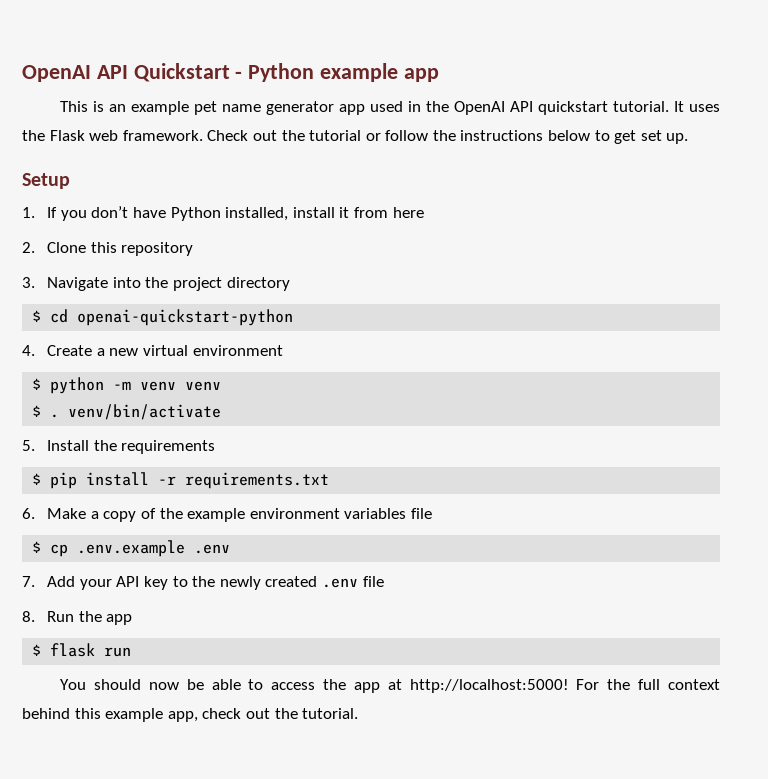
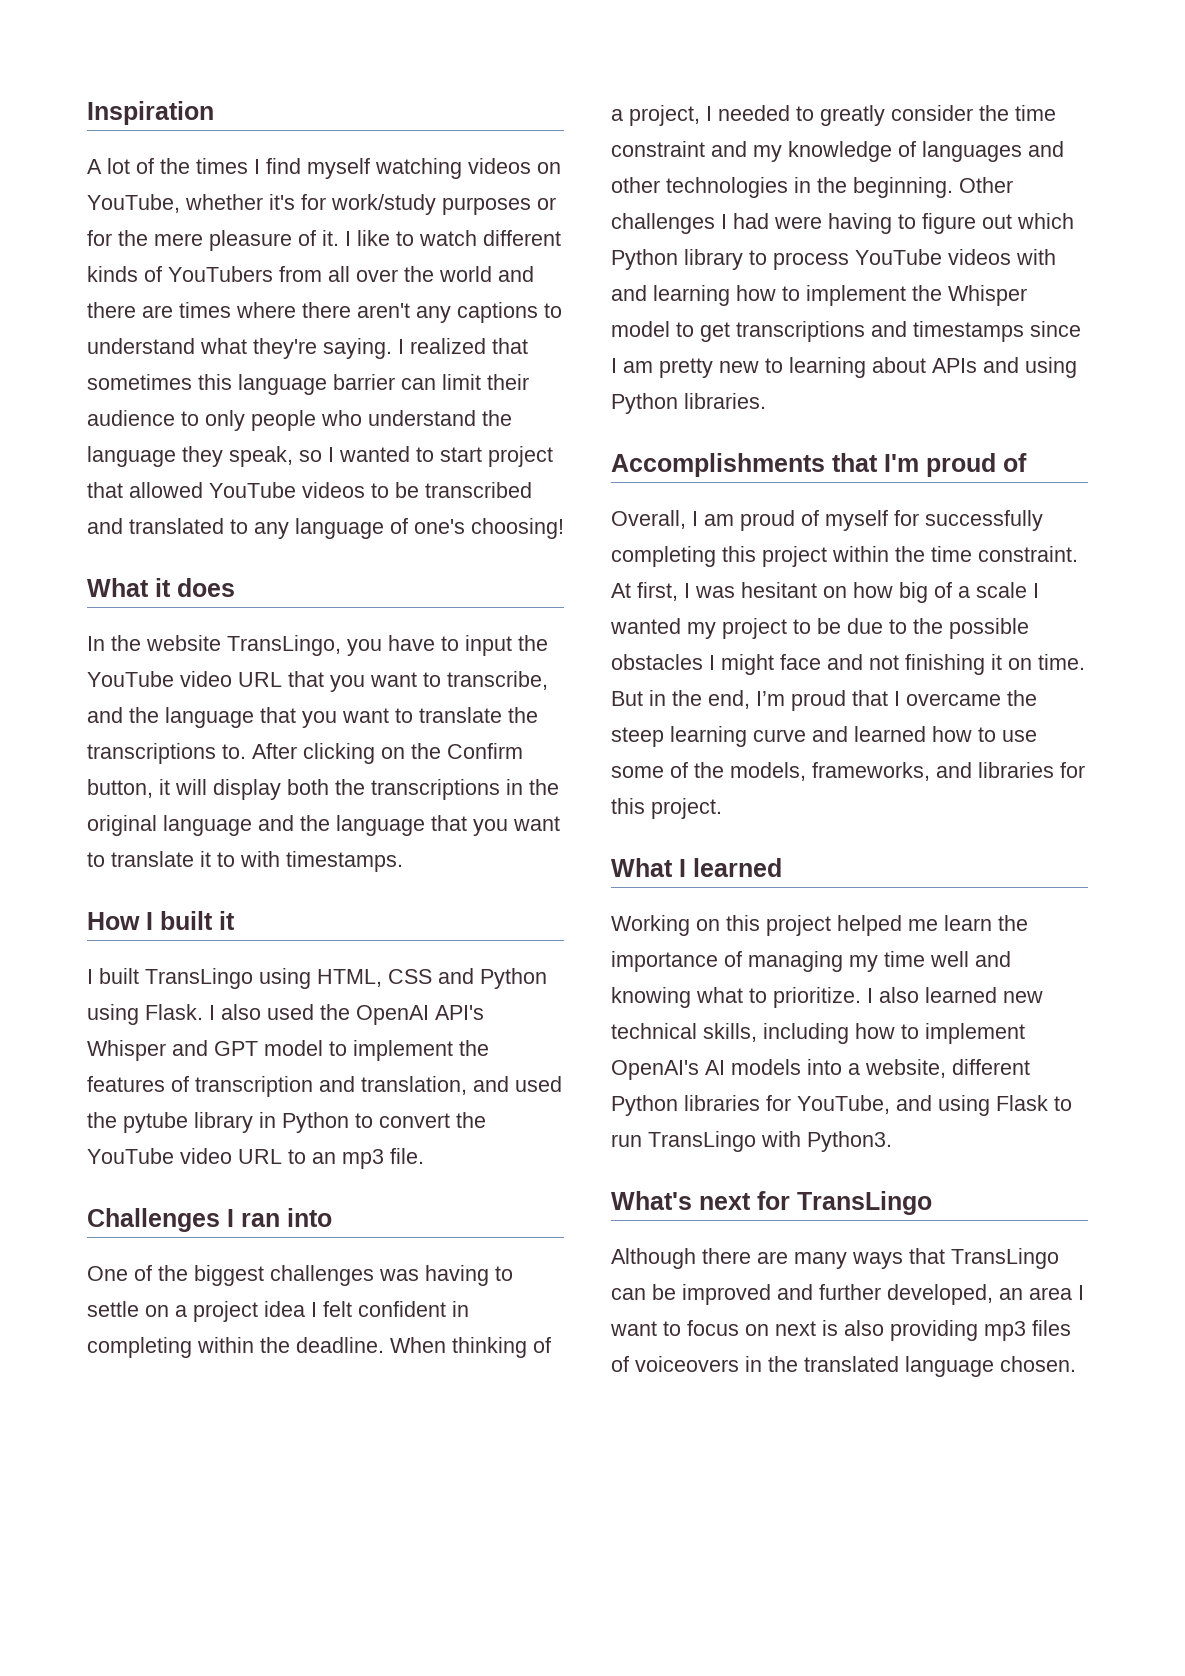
- OpenAI API Quickstart - Python example app
- This is an example pet name generator app used in the OpenAI API quickstart tutorial. It uses the Flask web framework. Check out the tutorial or follow the instructions below to get set up.
- Setup
- 1. If you don’t have Python installed, install it from here
- 2. Clone this repository
- 3. Navigate into the project directory
- $ cd openai-quickstart-python
- 4. Create a new virtual environment
- $ python -m venv venv
- $ . venv/bin/activate
- 5. Install the requirements
- $ pip install -r requirements.txt
- 6. Make a copy of the example environment variables file
- $ cp .env.example .env
- 7. Add your API key to the newly created .env file
- 8. Run the app
- $ flask run
- You should now be able to access the app at http://localhost:5000! For the full context behind this example app, check out the tutorial.
+ Inspiration
+ A lot of the times I find myself watching videos on YouTube, whether it's for work/study purposes or for the mere pleasure of it. I like to watch different kinds of YouTubers from all over the world and there are times where there aren't any captions to understand what they're saying. I realized that sometimes this language barrier can limit their audience to only people who understand the language they speak, so I wanted to start project that allowed YouTube videos to be transcribed and translated to any language of one's choosing!
+ What it does
+ In the website TransLingo, you have to input the YouTube video URL that you want to transcribe, and the language that you want to translate the transcriptions to. After clicking on the Confirm button, it will display both the transcriptions in the original language and the language that you want to translate it to with timestamps.
+ How I built it
+ I built TransLingo using HTML, CSS and Python using Flask. I also used the OpenAI API's Whisper and GPT model to implement the features of transcription and translation, and used the pytube library in Python to convert the YouTube video URL to an mp3 file.
+ Challenges I ran into
+ One of the biggest challenges was having to settle on a project idea I felt confident in completing within the deadline. When thinking of a project, I needed to greatly consider the time constraint and my knowledge of languages and other technologies in the beginning. Other challenges I had were having to figure out which Python library to process YouTube videos with and learning how to implement the Whisper model to get transcriptions and timestamps since I am pretty new to learning about APIs and using Python libraries.
+ Accomplishments that I'm proud of
+ Overall, I am proud of myself for successfully completing this project within the time constraint. At first, I was hesitant on how big of a scale I wanted my project to be due to the possible obstacles I might face and not finishing it on time. But in the end, I’m proud that I overcame the steep learning curve and learned how to use some of the models, frameworks, and libraries for this project.
+ What I learned
+ Working on this project helped me learn the importance of managing my time well and knowing what to prioritize. I also learned new technical skills, including how to implement OpenAI's AI models into a website, different Python libraries for YouTube, and using Flask to run TransLingo with Python3.
+ What's next for TransLingo
+ Although there are many ways that TransLingo can be improved and further developed, an area I want to focus on next is also providing mp3 files of voiceovers in the translated language chosen.

